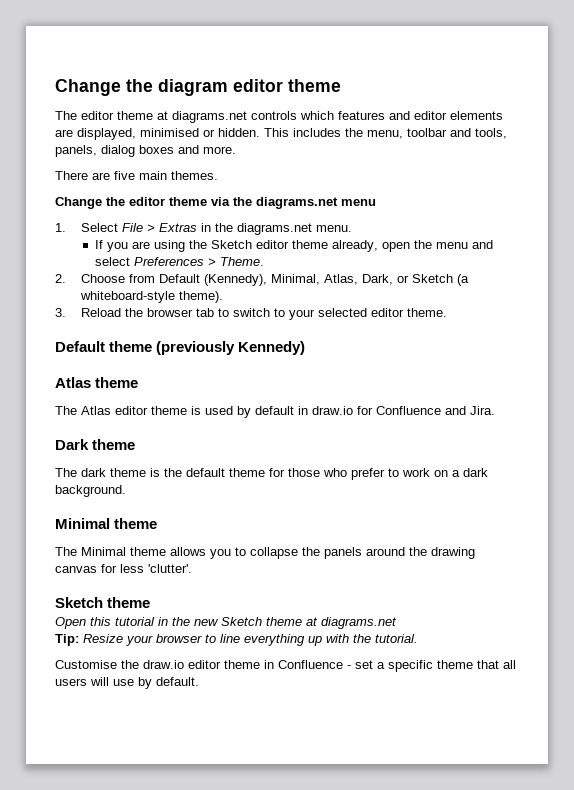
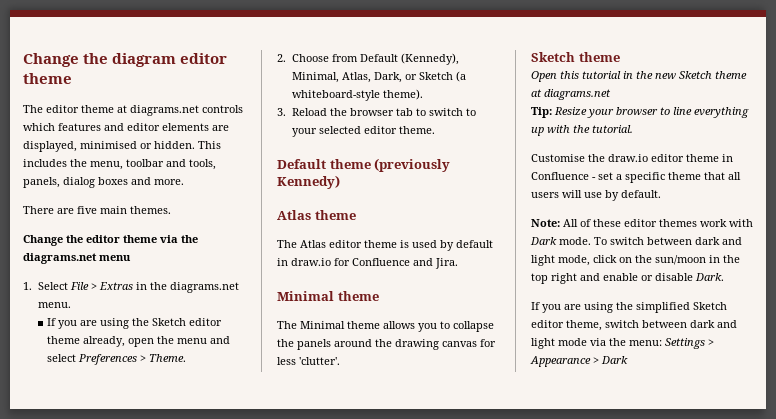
- Dark theme
- The dark theme is the default theme for those who prefer to work on a dark background.
+ Note: All of these editor themes work with Dark mode. To switch between dark and light mode, click on the sun/moon in the top right and enable or disable Dark.
+ If you are using the simplified Sketch editor theme, switch between dark and light mode via the menu: Settings > Appearance > Dark

